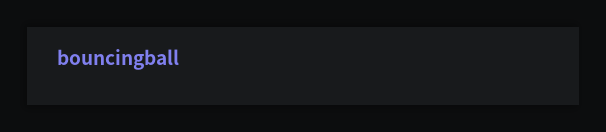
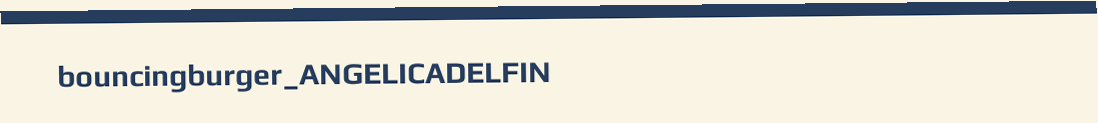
- bouncingball
+ bouncingburger_ANGELICADELFIN

